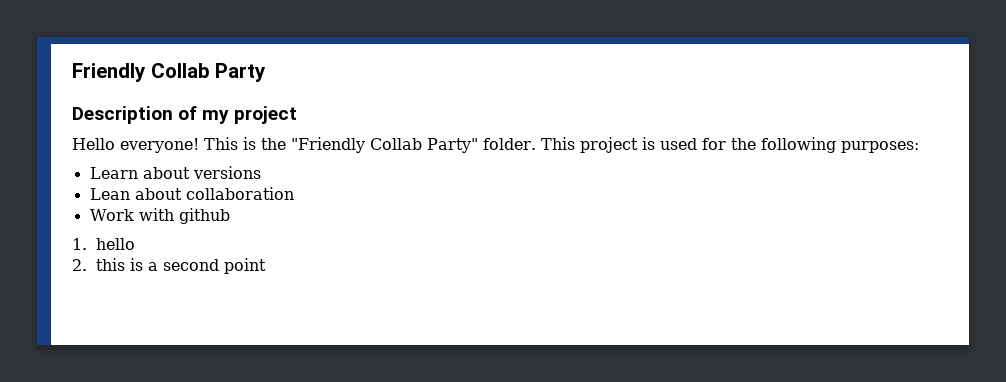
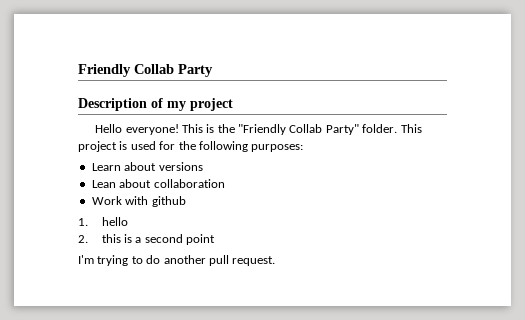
+ I'm trying to do another pull request.

